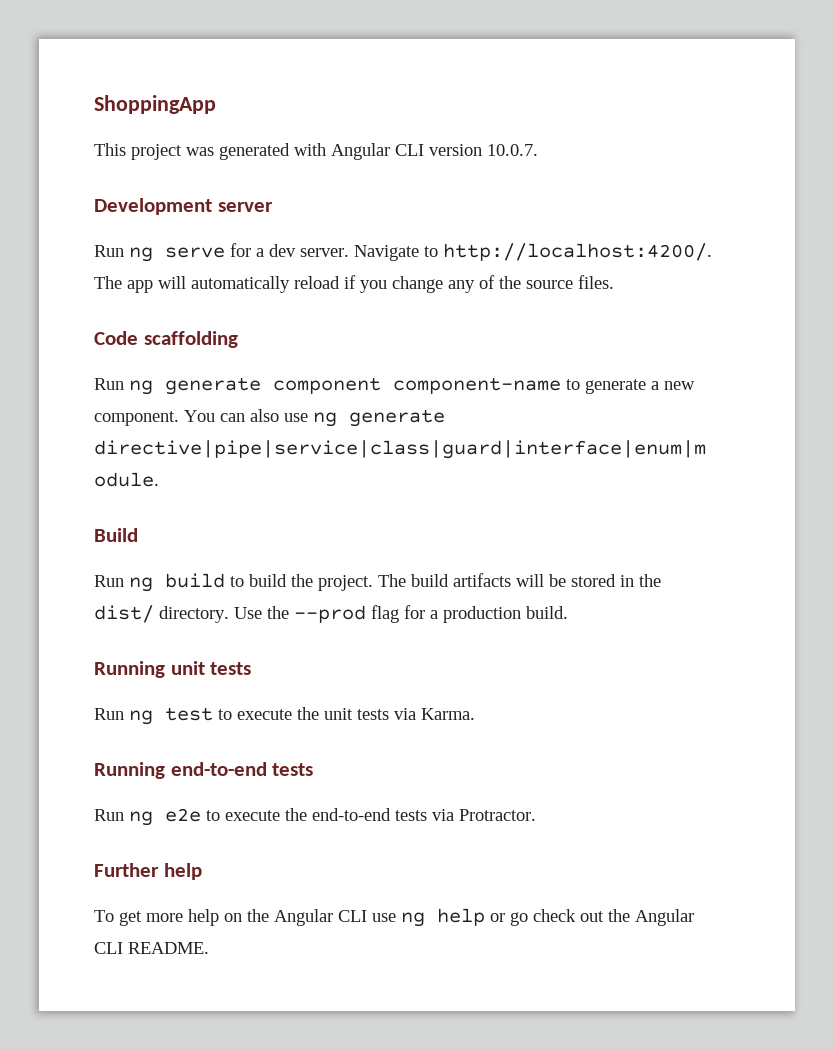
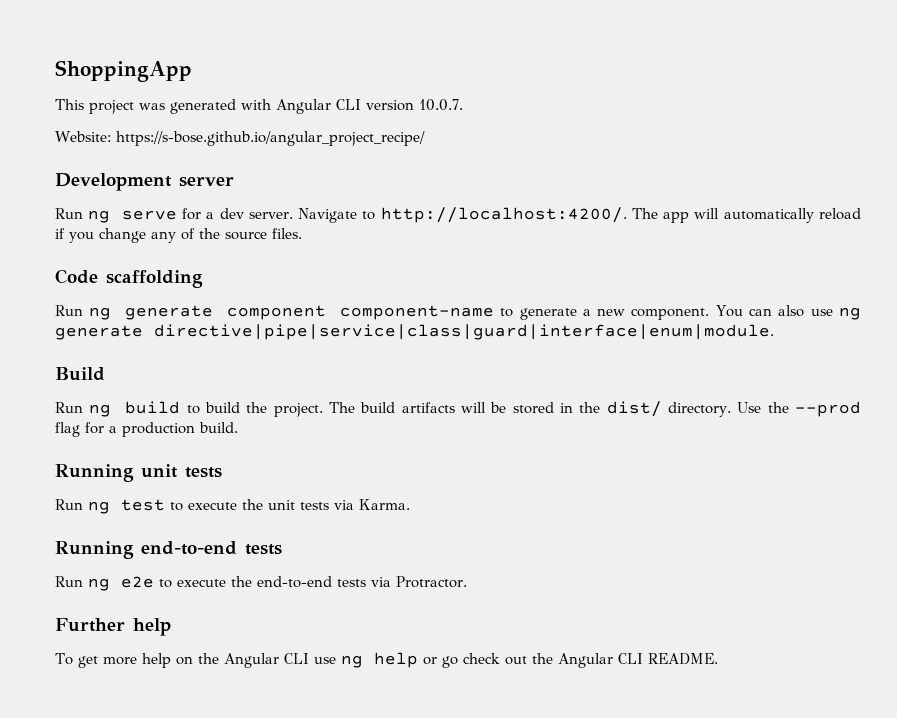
+ Website: https://s-bose.github.io/angular_project_recipe/

